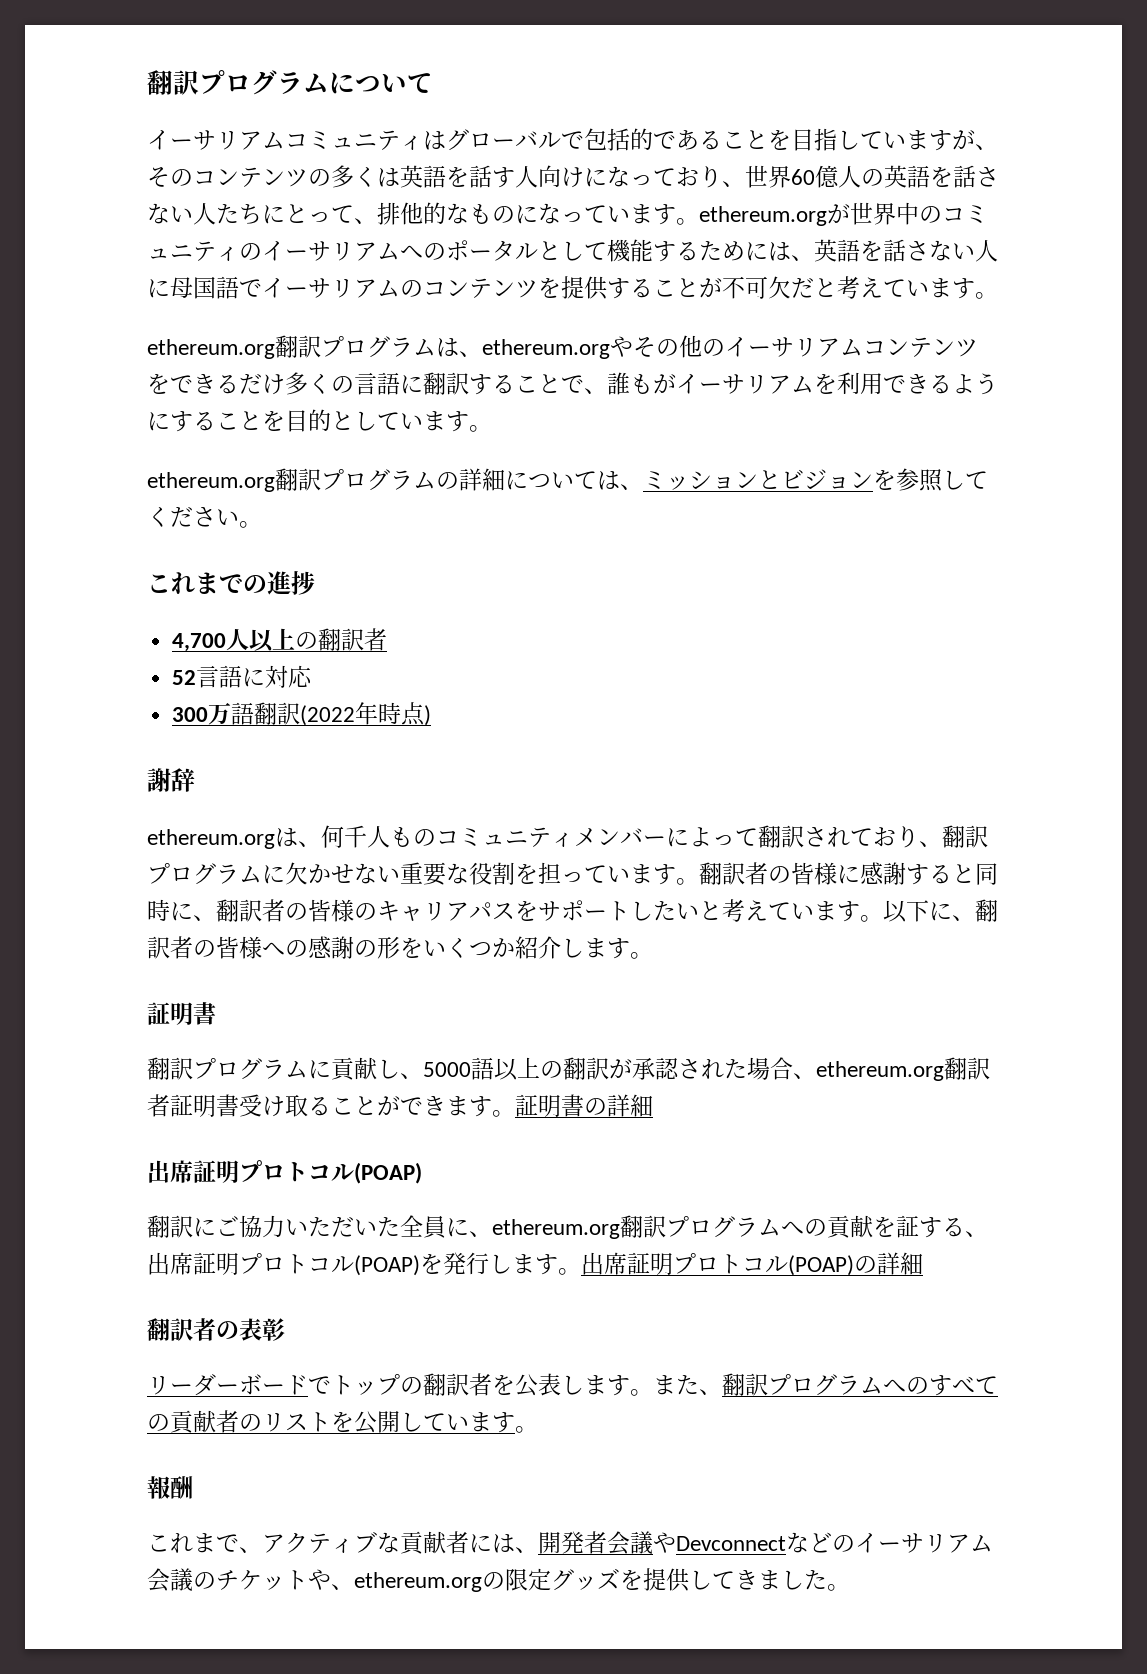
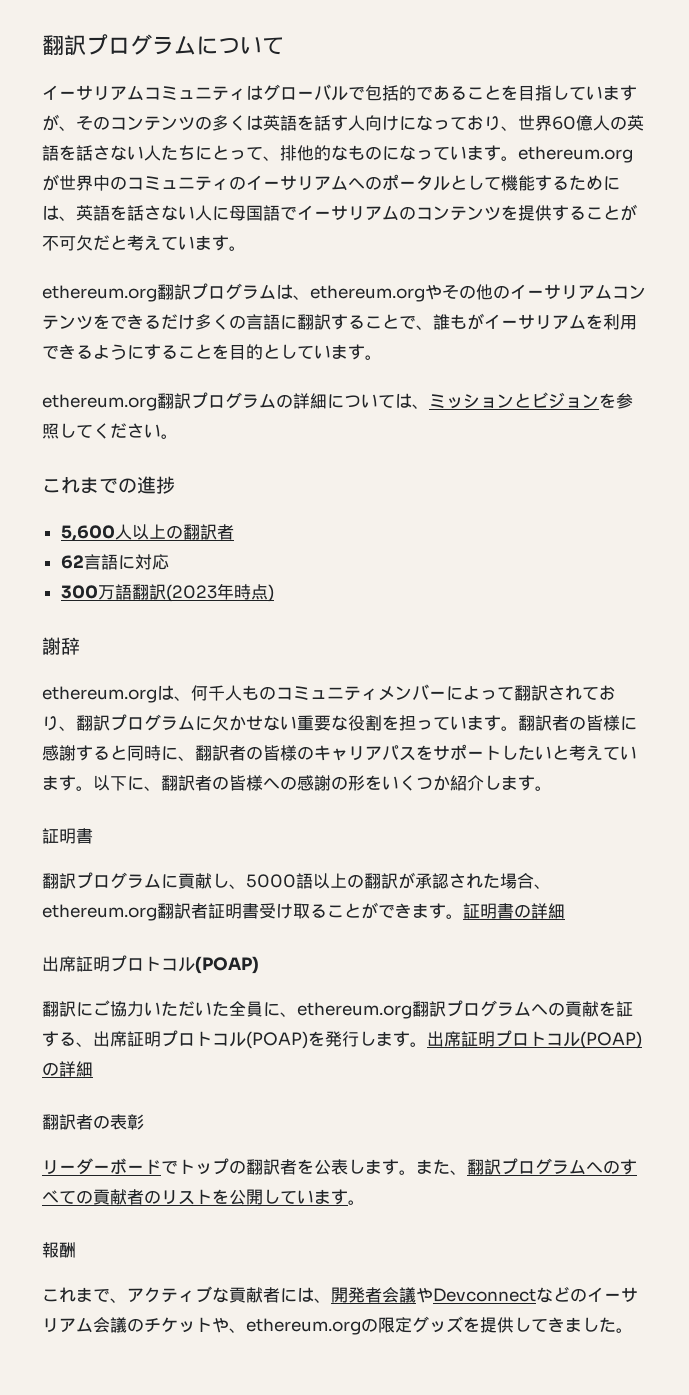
- 4,700人以上の翻訳者
+ 5,600人以上の翻訳者
- 52言語に対応
+ 62言語に対応
- 300万語翻訳(2022年時点)
+ 300万語翻訳(2023年時点)

